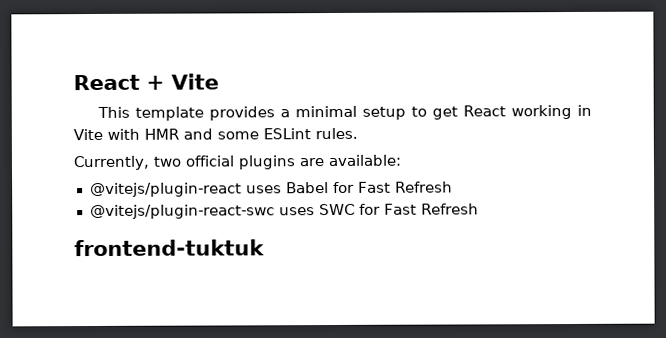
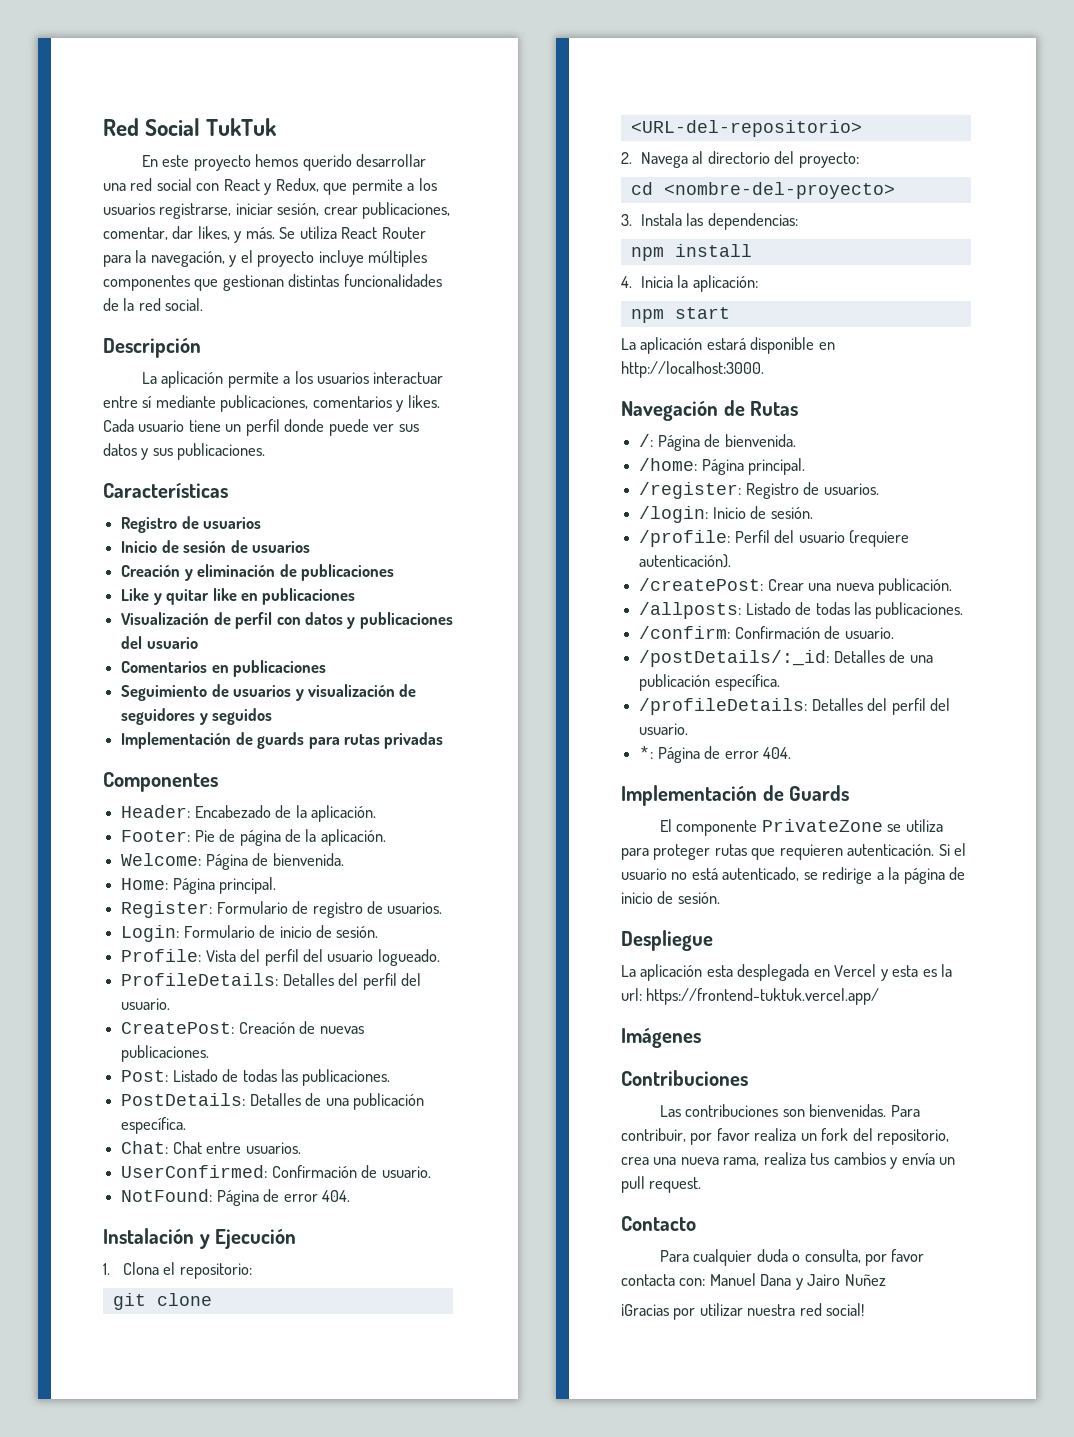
- React + Vite
- This template provides a minimal setup to get React working in Vite with HMR and some ESLint rules.
- Currently, two official plugins are available:
- @vitejs/plugin-react uses Babel for Fast Refresh
- @vitejs/plugin-react-swc uses SWC for Fast Refresh
- frontend-tuktuk
+ Red Social TukTuk
+ En este proyecto hemos querido desarrollar una red social con React y Redux, que permite a los usuarios registrarse, iniciar sesión, crear publicaciones, comentar, dar likes, y más. Se utiliza React Router para la navegación, y el proyecto incluye múltiples componentes que gestionan distintas funcionalidades de la red social.
+ Descripción
+ La aplicación permite a los usuarios interactuar entre sí mediante publicaciones, comentarios y likes. Cada usuario tiene un perfil donde puede ver sus datos y sus publicaciones.
+ Características
+ Registro de usuarios
+ Inicio de sesión de usuarios
+ Creación y eliminación de publicaciones
+ Like y quitar like en publicaciones
+ Visualización de perfil con datos y publicaciones del usuario
+ Comentarios en publicaciones
+ Seguimiento de usuarios y visualización de seguidores y seguidos
+ Implementación de guards para rutas privadas
+ Componentes
+ Header: Encabezado de la aplicación.
+ Footer: Pie de página de la aplicación.
+ Welcome: Página de bienvenida.
+ Home: Página principal.
+ Register: Formulario de registro de usuarios.
+ Login: Formulario de inicio de sesión.
+ Profile: Vista del perfil del usuario logueado.
+ ProfileDetails: Detalles del perfil del usuario.
+ CreatePost: Creación de nuevas publicaciones.
+ Post: Listado de todas las publicaciones.
+ PostDetails: Detalles de una publicación específica.
+ Chat: Chat entre usuarios.
+ UserConfirmed: Confirmación de usuario.
+ NotFound: Página de error 404.
+ Instalación y Ejecución
+ 1. Clona el repositorio:
+ git clone <URL-del-repositorio>
+ 2. Navega al directorio del proyecto:
+ cd <nombre-del-proyecto>
+ 3. Instala las dependencias:
+ npm install
+ 4. Inicia la aplicación:
+ npm start
+ La aplicación estará disponible en http://localhost:3000.
+ Navegación de Rutas
+ /: Página de bienvenida.
+ /home: Página principal.
+ /register: Registro de usuarios.
+ /login: Inicio de sesión.
+ /profile: Perfil del usuario (requiere autenticación).
+ /createPost: Crear una nueva publicación.
+ /allposts: Listado de todas las publicaciones.
+ /confirm: Confirmación de usuario.
+ /postDetails/:_id: Detalles de una publicación específica.
+ /profileDetails: Detalles del perfil del usuario.
+ *: Página de error 404.
+ Implementación de Guards
+ El componente PrivateZone se utiliza para proteger rutas que requieren autenticación. Si el usuario no está autenticado, se redirige a la página de inicio de sesión.
+ Despliegue
+ La aplicación esta desplegada en Vercel y esta es la url: https://frontend-tuktuk.vercel.app/
+ Imágenes
+ Contribuciones
+ Las contribuciones son bienvenidas. Para contribuir, por favor realiza un fork del repositorio, crea una nueva rama, realiza tus cambios y envía un pull request.
+ Contacto
+ Para cualquier duda o consulta, por favor contacta con: Manuel Dana y Jairo Nuñez
+ ¡Gracias por utilizar nuestra red social!

